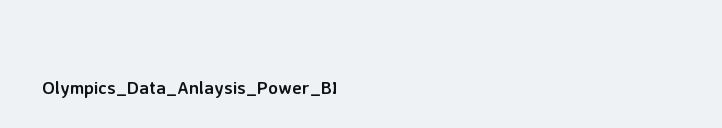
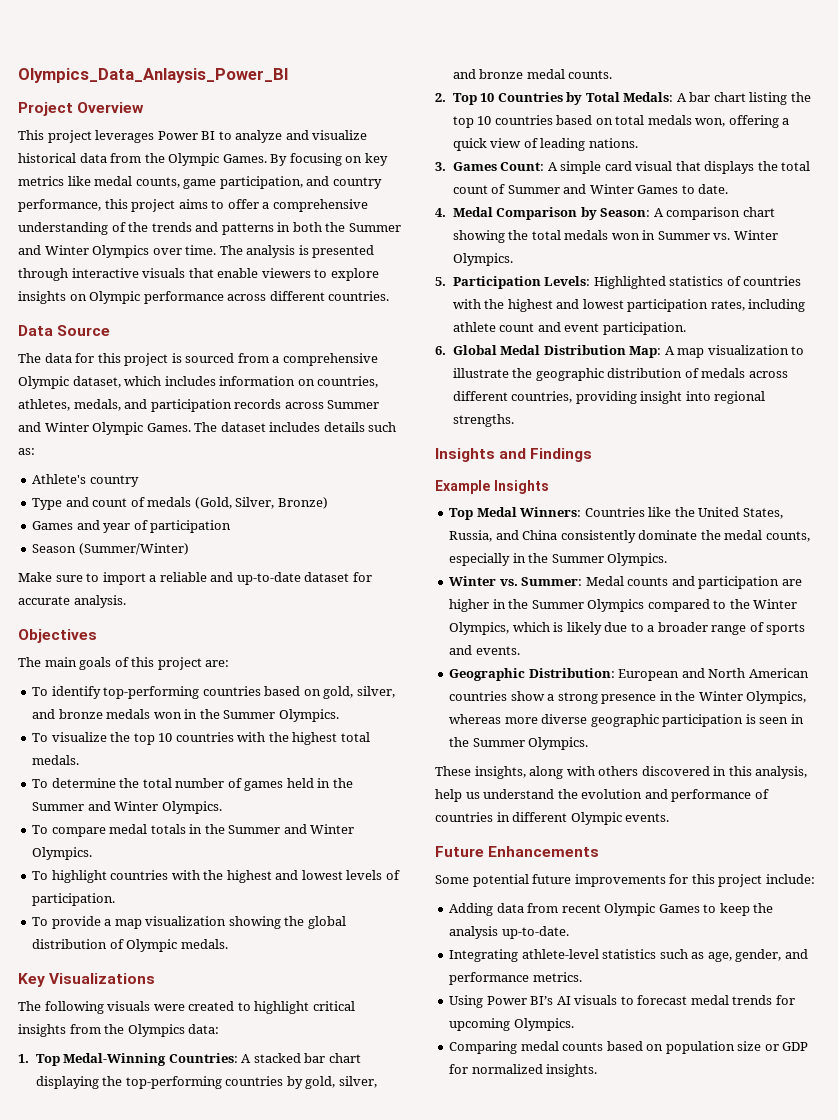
+ Project Overview
+ This project leverages Power BI to analyze and visualize historical data from the Olympic Games. By focusing on key metrics like medal counts, game participation, and country performance, this project aims to offer a comprehensive understanding of the trends and patterns in both the Summer and Winter Olympics over time. The analysis is presented through interactive visuals that enable viewers to explore insights on Olympic performance across different countries.
+ Data Source
+ The data for this project is sourced from a comprehensive Olympic dataset, which includes information on countries, athletes, medals, and participation records across Summer and Winter Olympic Games. The dataset includes details such as:
+ Athlete's country
+ Type and count of medals (Gold, Silver, Bronze)
+ Games and year of participation
+ Season (Summer/Winter)
+ Make sure to import a reliable and up-to-date dataset for accurate analysis.
+ Objectives
+ The main goals of this project are:
+ To identify top-performing countries based on gold, silver, and bronze medals won in the Summer Olympics.
+ To visualize the top 10 countries with the highest total medals.
+ To determine the total number of games held in the Summer and Winter Olympics.
+ To compare medal totals in the Summer and Winter Olympics.
+ To highlight countries with the highest and lowest levels of participation.
+ To provide a map visualization showing the global distribution of Olympic medals.
+ Key Visualizations
+ The following visuals were created to highlight critical insights from the Olympics data:
+ 1. Top Medal-Winning Countries: A stacked bar chart displaying the top-performing countries by gold, silver, and bronze medal counts.
+ 2. Top 10 Countries by Total Medals: A bar chart listing the top 10 countries based on total medals won, offering a quick view of leading nations.
+ 3. Games Count: A simple card visual that displays the total count of Summer and Winter Games to date.
+ 4. Medal Comparison by Season: A comparison chart showing the total medals won in Summer vs. Winter Olympics.
+ 5. Participation Levels: Highlighted statistics of countries with the highest and lowest participation rates, including athlete count and event participation.
+ 6. Global Medal Distribution Map: A map visualization to illustrate the geographic distribution of medals across different countries, providing insight into regional strengths.
+ Insights and Findings
+ Example Insights
+ Top Medal Winners: Countries like the United States, Russia, and China consistently dominate the medal counts, especially in the Summer Olympics.
+ Winter vs. Summer: Medal counts and participation are higher in the Summer Olympics compared to the Winter Olympics, which is likely due to a broader range of sports and events.
+ Geographic Distribution: European and North American countries show a strong presence in the Winter Olympics, whereas more diverse geographic participation is seen in the Summer Olympics.
+ These insights, along with others discovered in this analysis, help us understand the evolution and performance of countries in different Olympic events.
+ Future Enhancements
+ Some potential future improvements for this project include:
+ Adding data from recent Olympic Games to keep the analysis up-to-date.
+ Integrating athlete-level statistics such as age, gender, and performance metrics.
+ Using Power BI’s AI visuals to forecast medal trends for upcoming Olympics.
+ Comparing medal counts based on population size or GDP for normalized insights.

